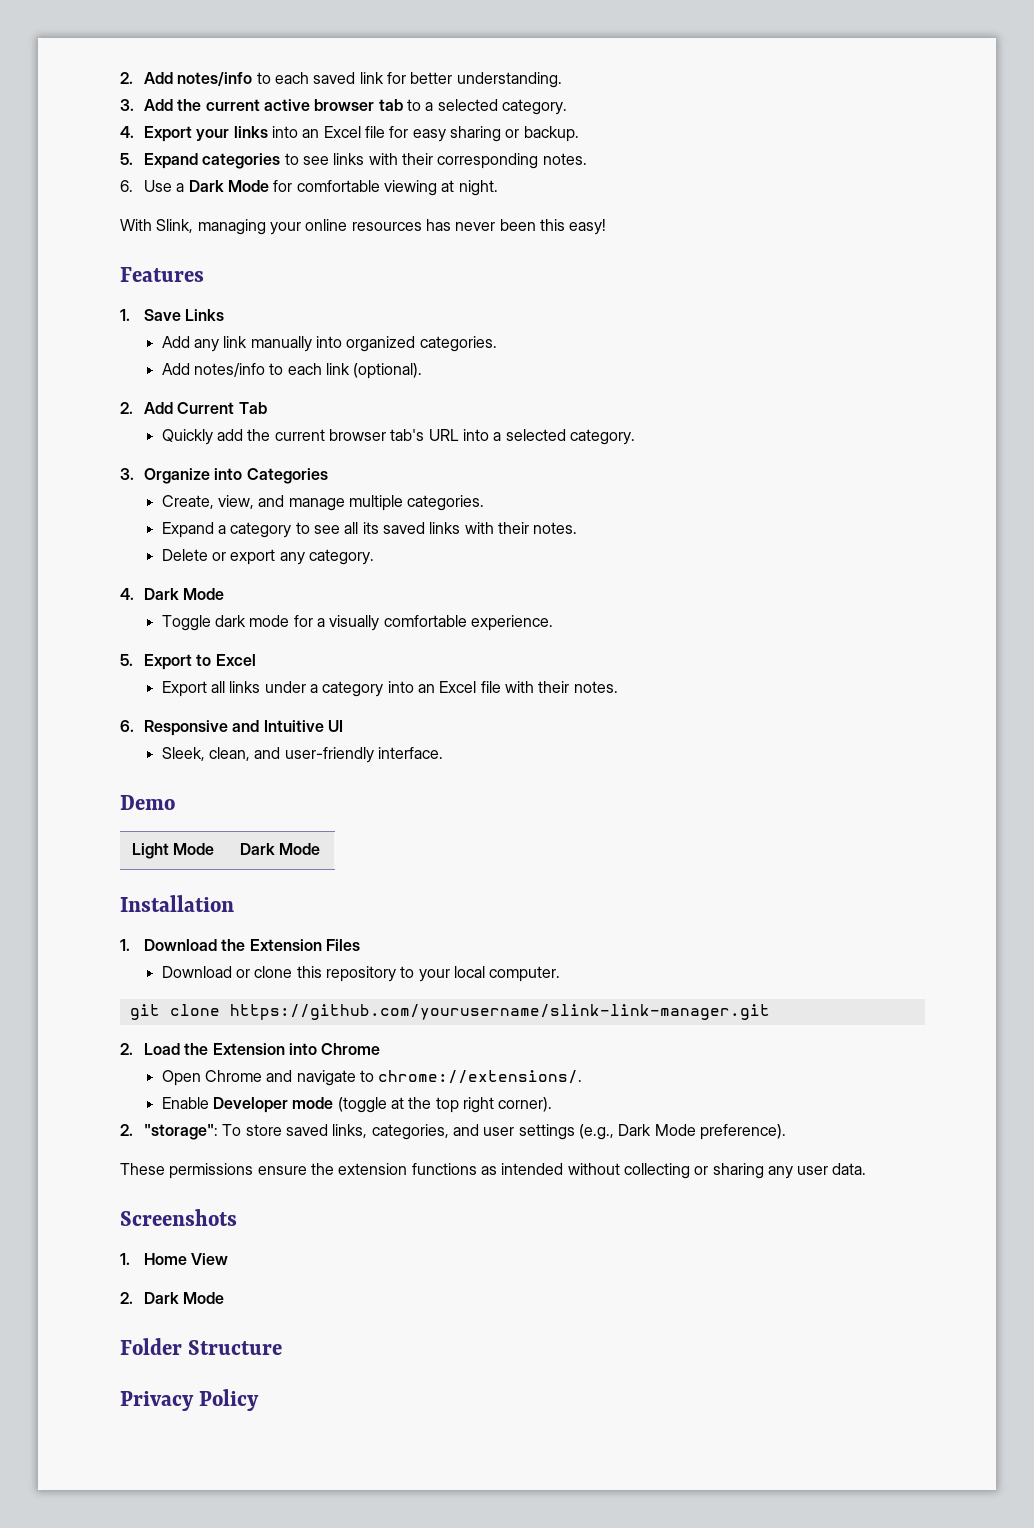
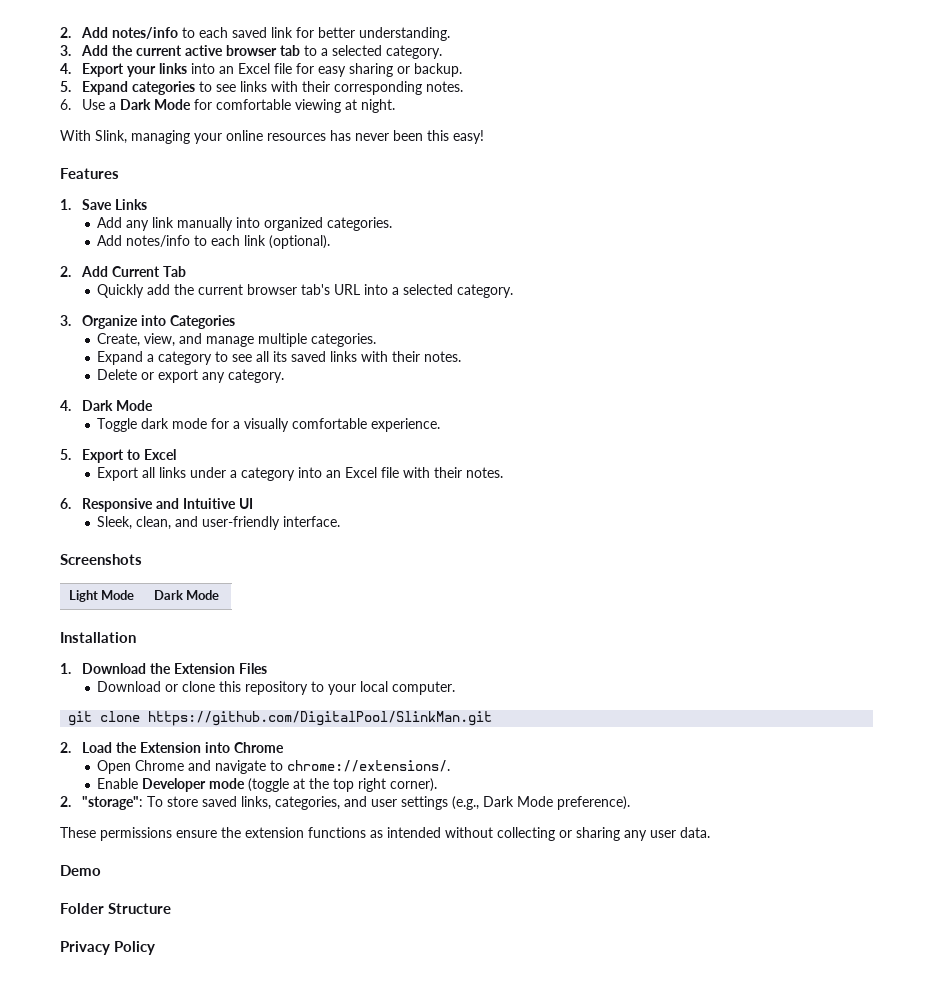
- Demo
+ Screenshots
- git clone https://github.com/yourusername/slink-link-manager.git
+ git clone https://github.com/DigitalPool/SlinkMan.git
- Screenshots
- 1. Home View
- 2. Dark Mode
+ Demo

